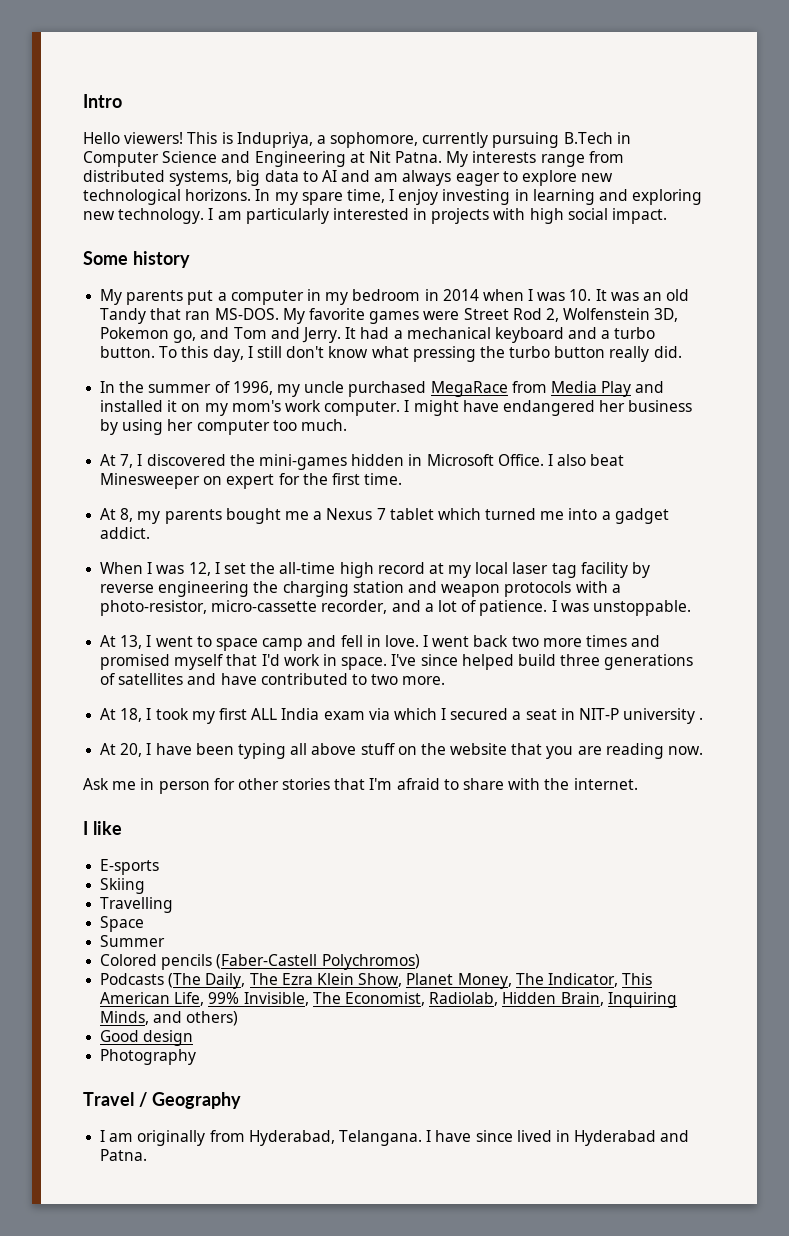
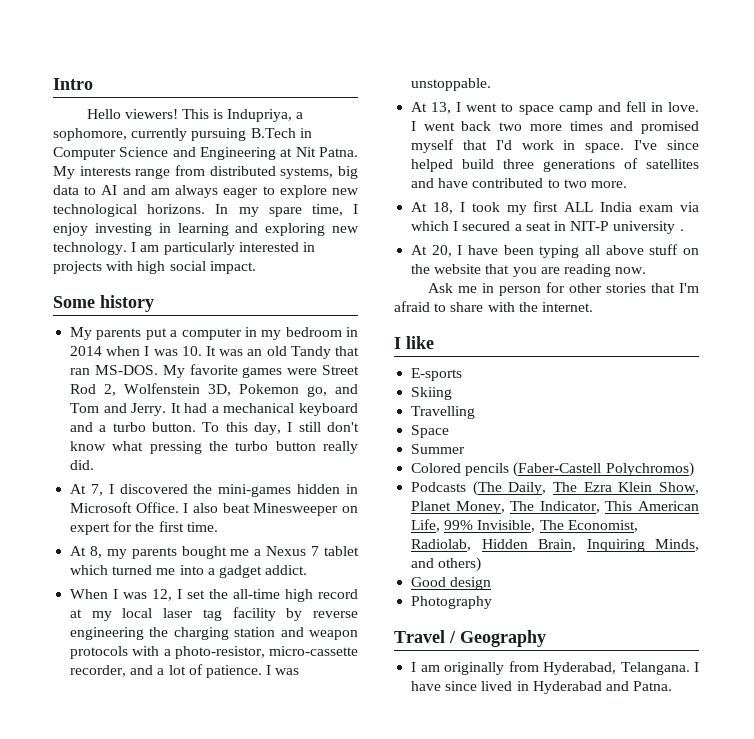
- In the summer of 1996, my uncle purchased MegaRace from Media Play and installed it on my mom's work computer. I might have endangered her business by using her computer too much.

